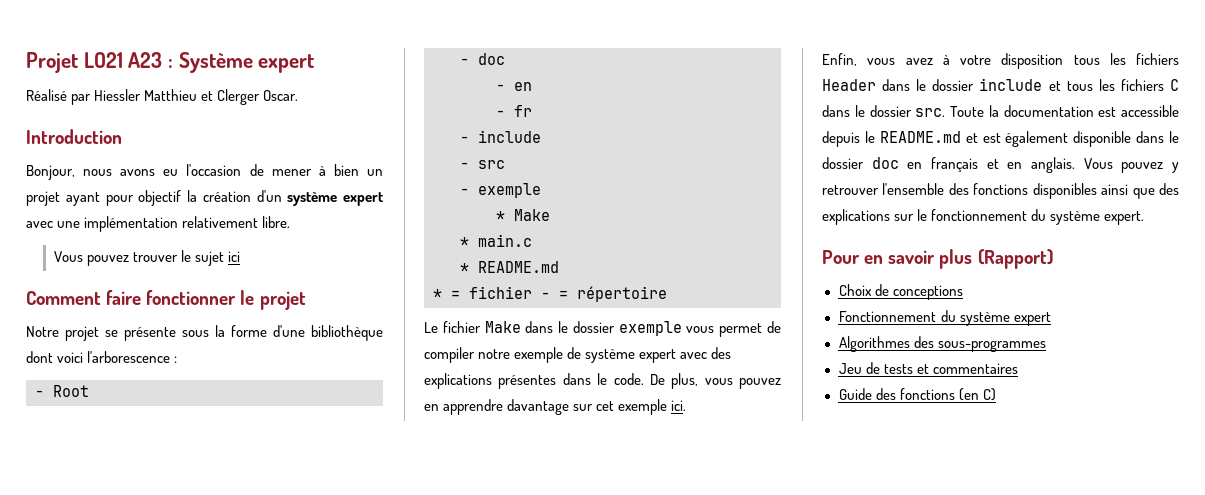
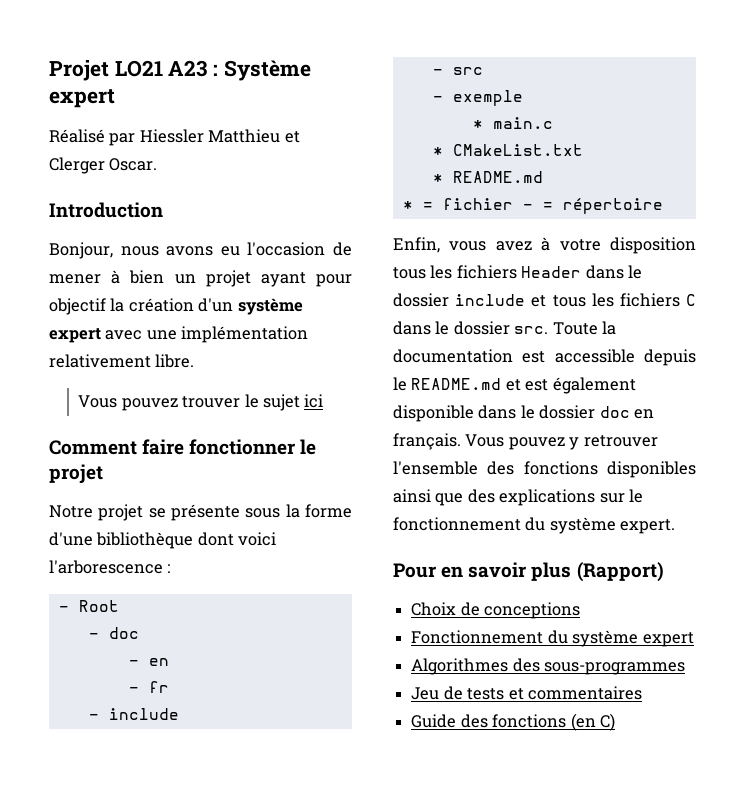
- * Make
  * main.c
+ * CMakeList.txt
- Le fichier Make dans le dossier exemple vous permet de compiler notre exemple de système expert avec des explications présentes dans le code. De plus, vous pouvez en apprendre davantage sur cet exemple ici.
- Toute la documentation est accessible depuis le README.md et est également disponible dans le dossier doc en français et en anglais.
+ Toute la documentation est accessible depuis le README.md et est également disponible dans le dossier doc en français.

